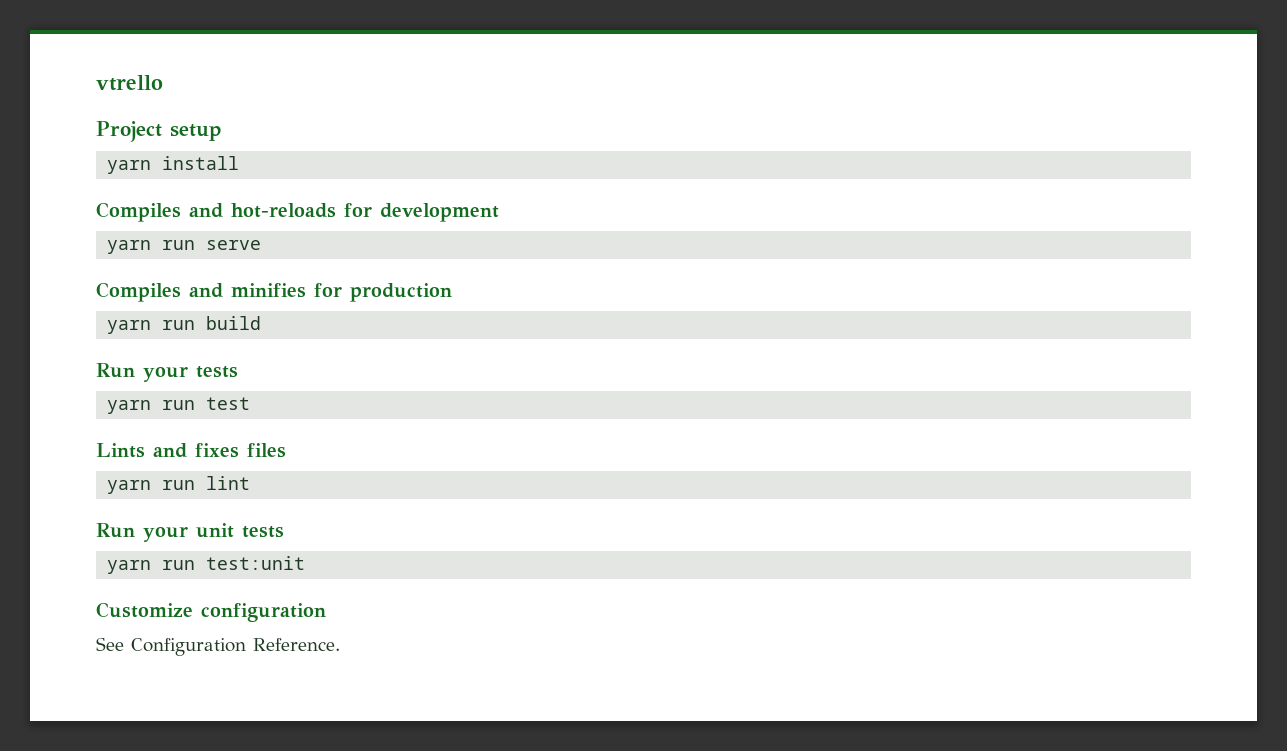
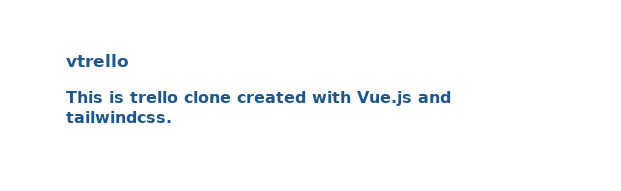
- Project setup
- yarn install
- Compiles and hot-reloads for development
- yarn run serve
- Compiles and minifies for production
- yarn run build
- Run your tests
- yarn run test
- Lints and fixes files
- yarn run lint
- Run your unit tests
- yarn run test:unit
- Customize configuration
- See Configuration Reference.
+ This is trello clone created with Vue.js and tailwindcss.

